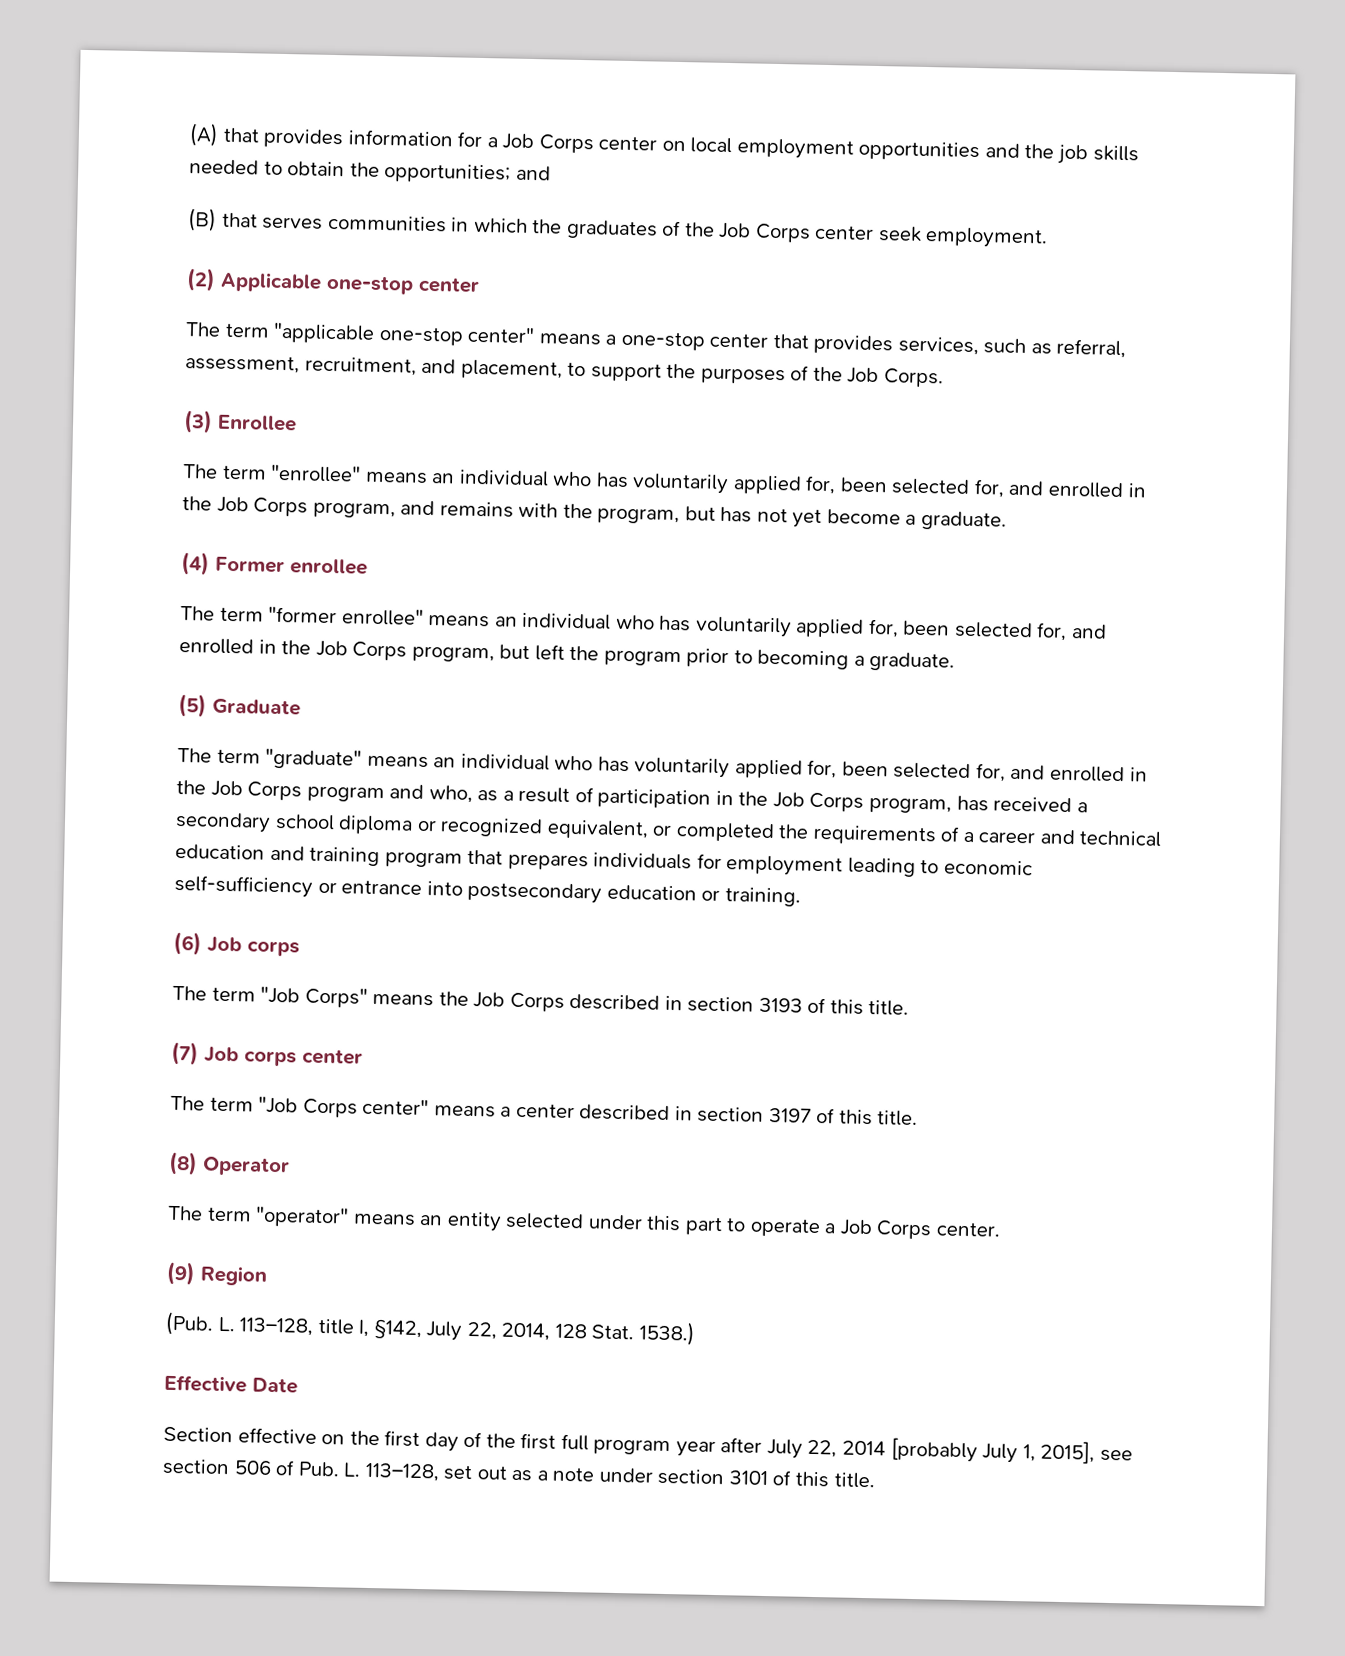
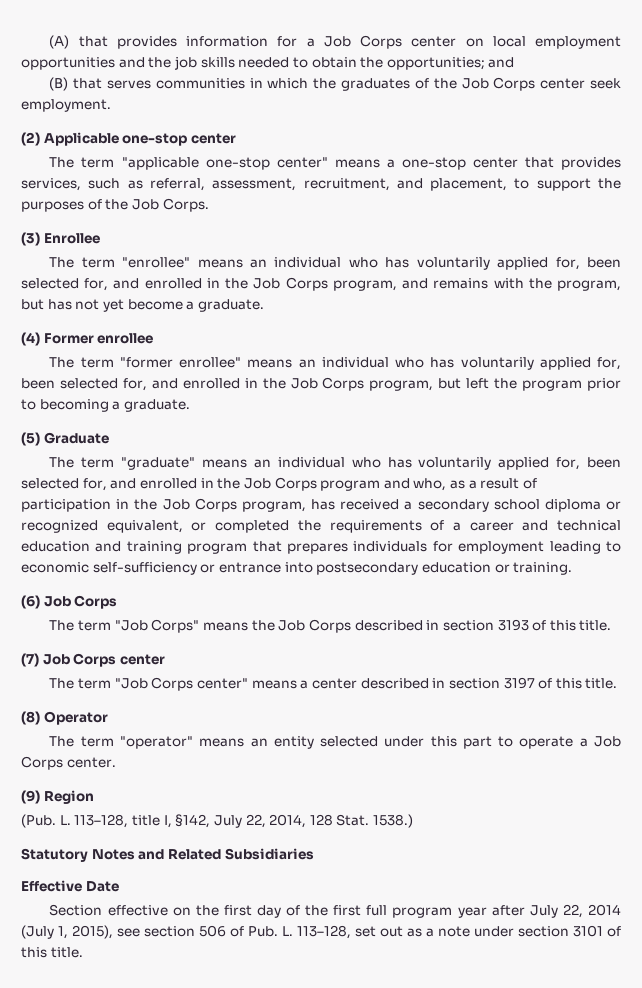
- (6) Job corps
+ (6) Job Corps
- (7) Job corps center
+ (7) Job Corps center
+ Statutory Notes and Related Subsidiaries
- Section effective on the first day of the first full program year after July 22, 2014 [probably July 1, 2015], see section 506 of Pub. L. 113–128, set out as a note under section 3101 of this title.
+ Section effective on the first day of the first full program year after July 22, 2014 (July 1, 2015), see section 506 of Pub. L. 113–128, set out as a note under section 3101 of this title.

